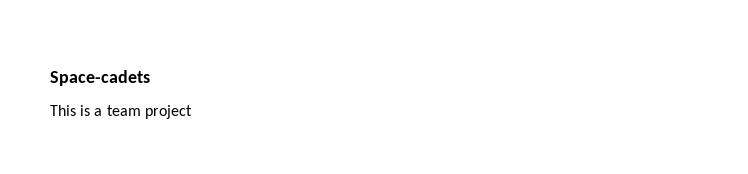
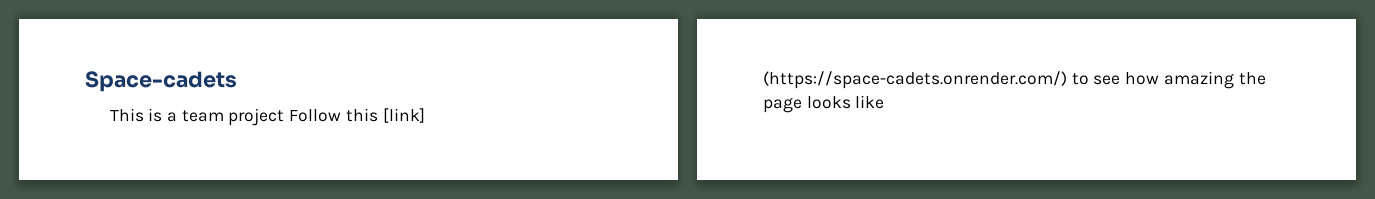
- This is a team project
+ This is a team project Follow this [link] (https://space-cadets.onrender.com/) to see how amazing the page looks like

